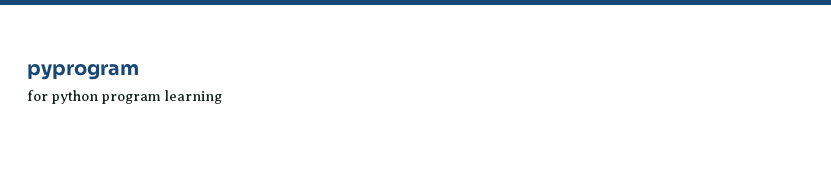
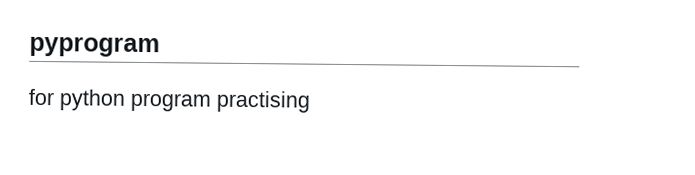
- for python program learning
+ for python program practising

